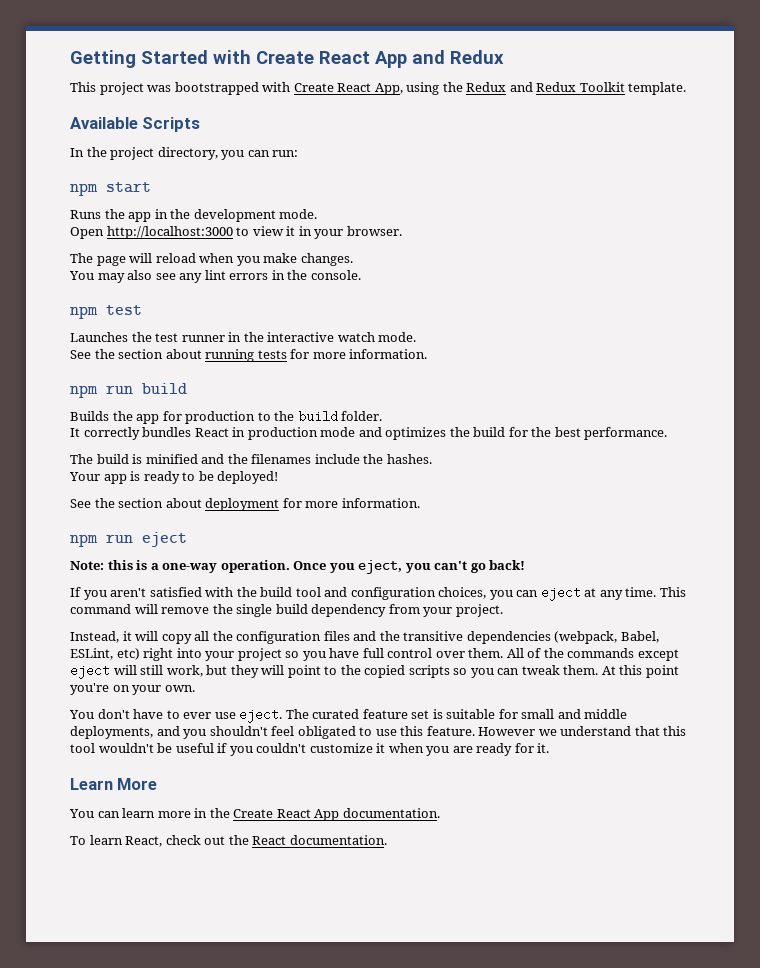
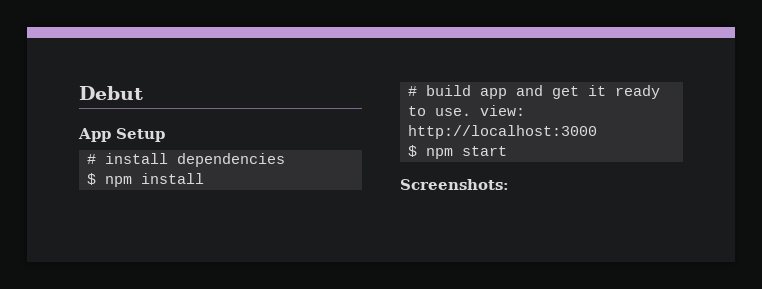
- Getting Started with Create React App and Redux
- This project was bootstrapped with Create React App, using the Redux and Redux Toolkit template.
- Available Scripts
- In the project directory, you can run:
- npm start
- Runs the app in the development mode.
- Open http://localhost:3000 to view it in your browser.
- The page will reload when you make changes.
- You may also see any lint errors in the console.
- npm test
- Launches the test runner in the interactive watch mode.
- See the section about running tests for more information.
- npm run build
- Builds the app for production to the build folder.
- It correctly bundles React in production mode and optimizes the build for the best performance.
- The build is minified and the filenames include the hashes.
- Your app is ready to be deployed!
- See the section about deployment for more information.
- npm run eject
- Note: this is a one-way operation. Once you eject, you can't go back!
- If you aren't satisfied with the build tool and configuration choices, you can eject at any time. This command will remove the single build dependency from your project.
- Instead, it will copy all the configuration files and the transitive dependencies (webpack, Babel, ESLint, etc) right into your project so you have full control over them. All of the commands except eject will still work, but they will point to the copied scripts so you can tweak them. At this point you're on your own.
- You don't have to ever use eject. The curated feature set is suitable for small and middle deployments, and you shouldn't feel obligated to use this feature. However we understand that this tool wouldn't be useful if you couldn't customize it when you are ready for it.
- Learn More
- You can learn more in the Create React App documentation.
- To learn React, check out the React documentation.
+ Debut
+ App Setup
+ # install dependencies
+ $ npm install
+ # build app and get it ready to use. view: http://localhost:3000
+ $ npm start
+ Screenshots:

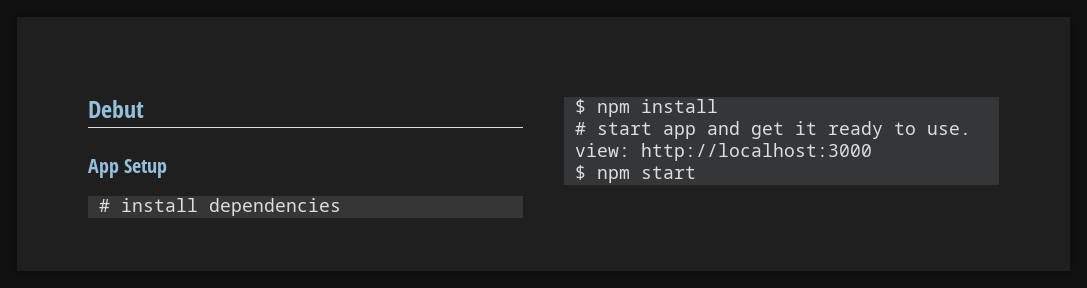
- # build app and get it ready to use. view: http://localhost:3000
+ # start app and get it ready to use. view: http://localhost:3000
- Screenshots:

